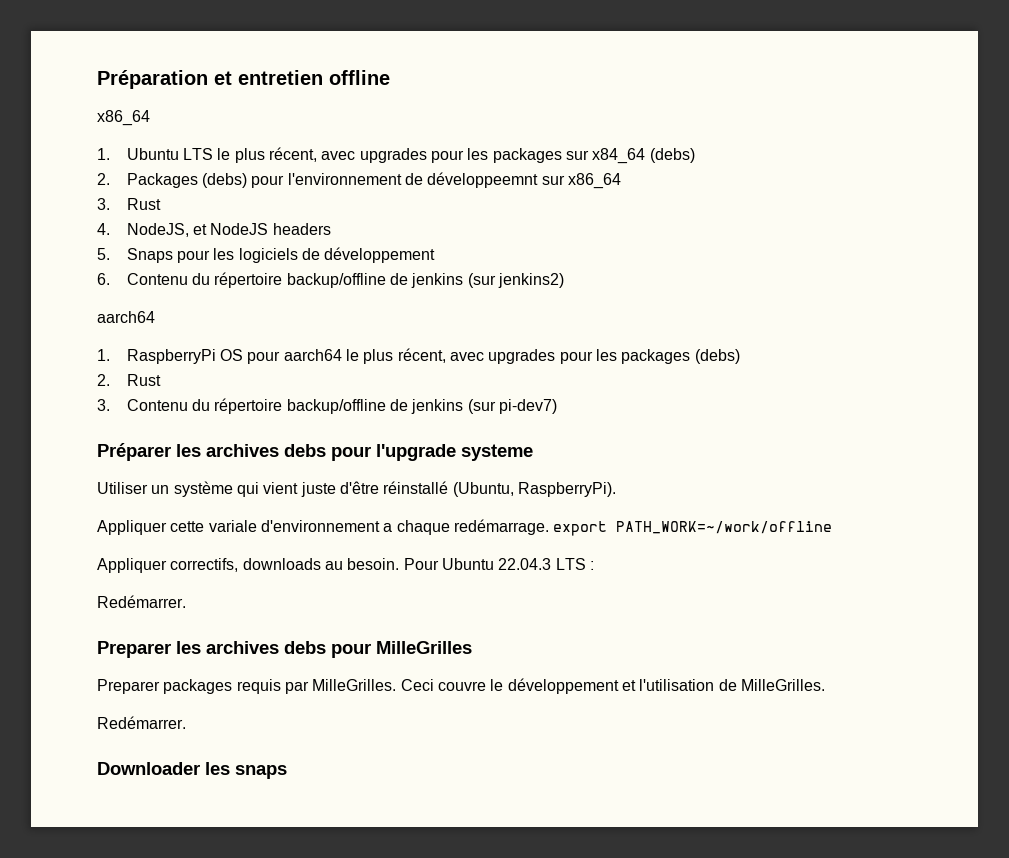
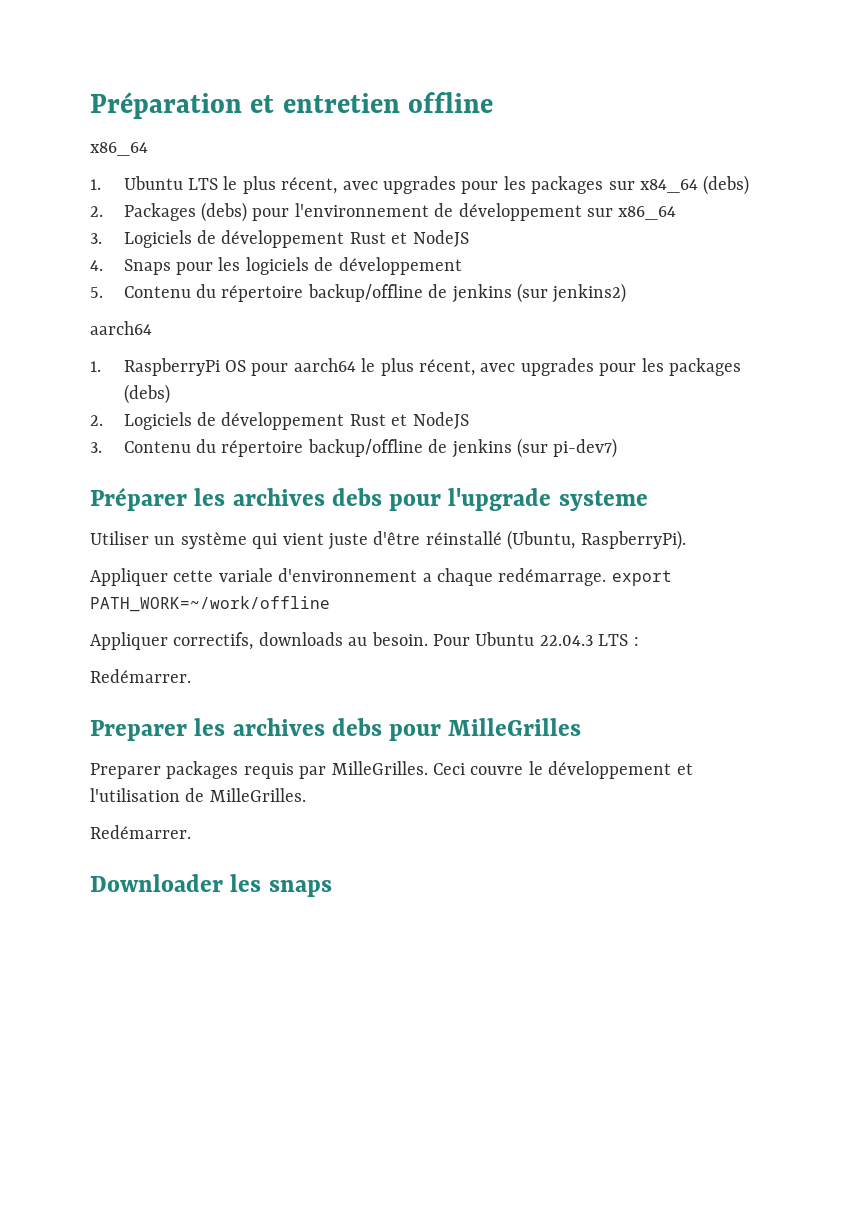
- 2. Packages (debs) pour l'environnement de développeemnt sur x86_64
+ 2. Packages (debs) pour l'environnement de développement sur x86_64
- 3. Rust
- 4. NodeJS, et NodeJS headers
- 5. Snaps pour les logiciels de développement
+ 3. Logiciels de développement Rust et NodeJS
+ 4. Snaps pour les logiciels de développement
- 6. Contenu du répertoire backup/offline de jenkins (sur jenkins2)
+ 5. Contenu du répertoire backup/offline de jenkins (sur jenkins2)
- 2. Rust
+ 2. Logiciels de développement Rust et NodeJS

